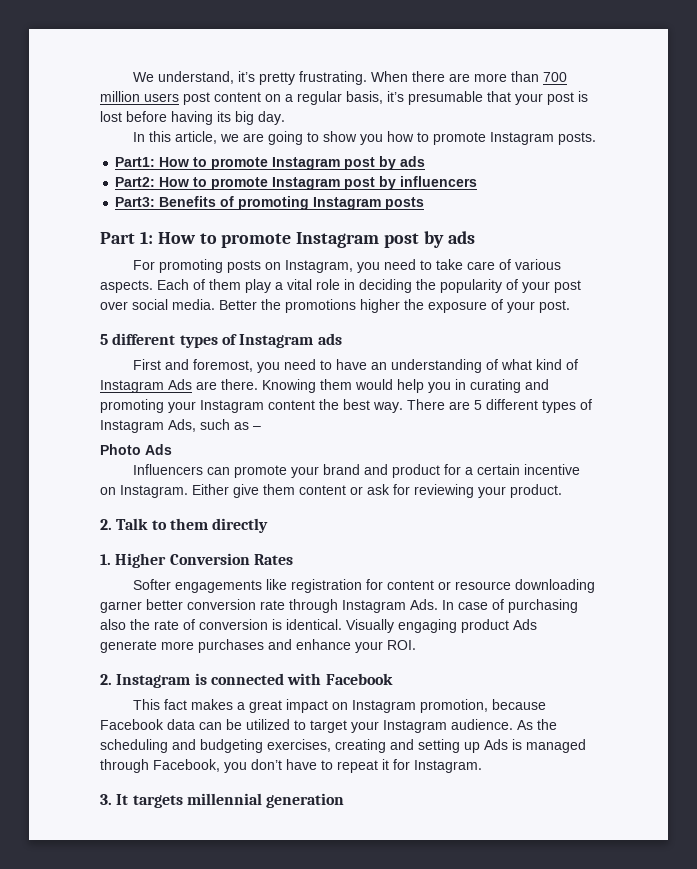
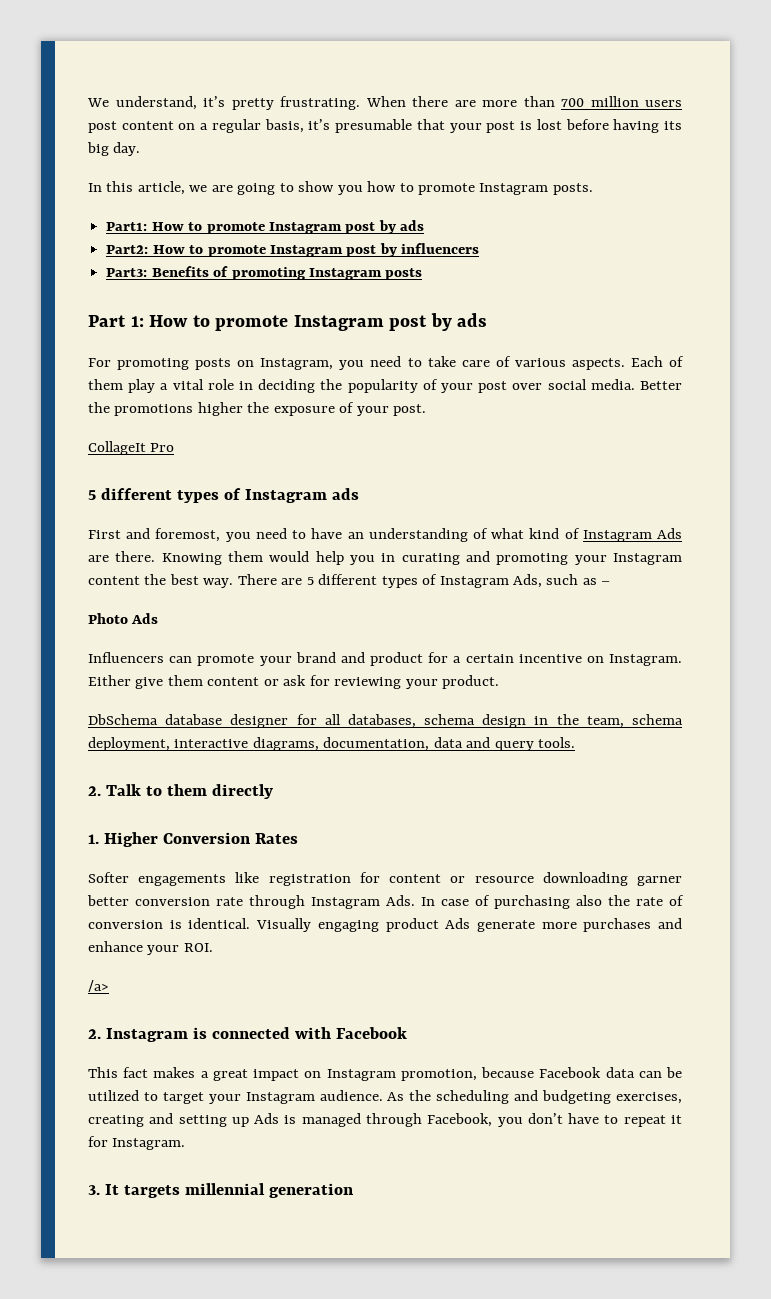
+ CollageIt Pro
+ DbSchema database designer for all databases, schema design in the team, schema deployment, interactive diagrams, documentation, data and query tools.
+ /a>

